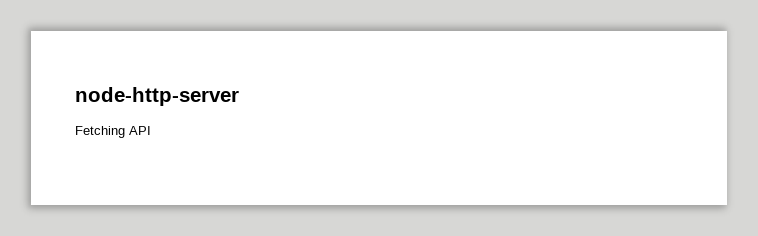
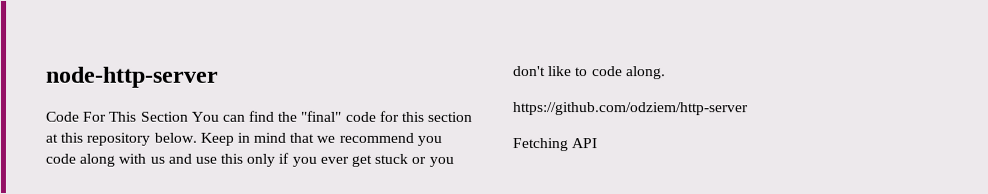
+ Code For This Section You can find the "final" code for this section at this repository below. Keep in mind that we recommend you code along with us and use this only if you ever get stuck or you don't like to code along.
+ https://github.com/odziem/http-server

